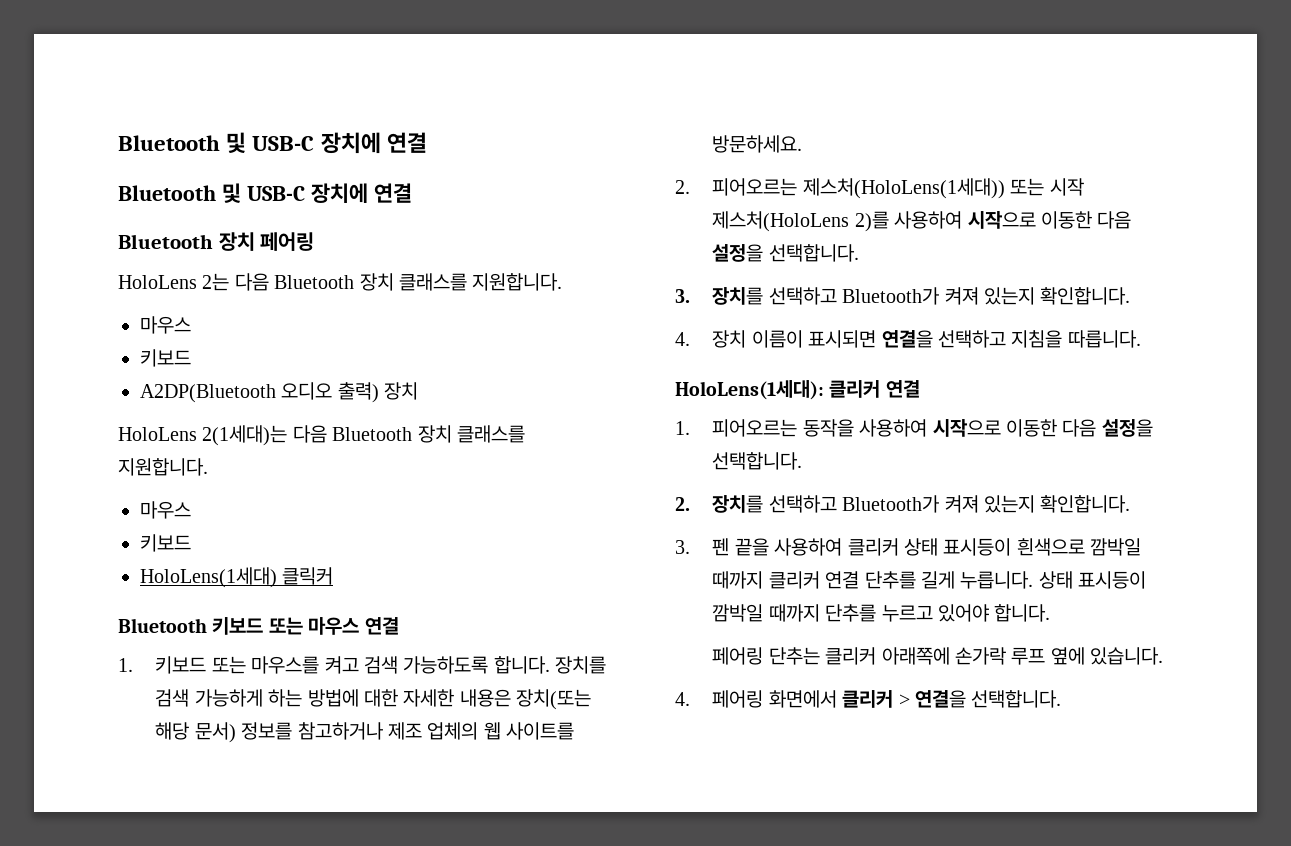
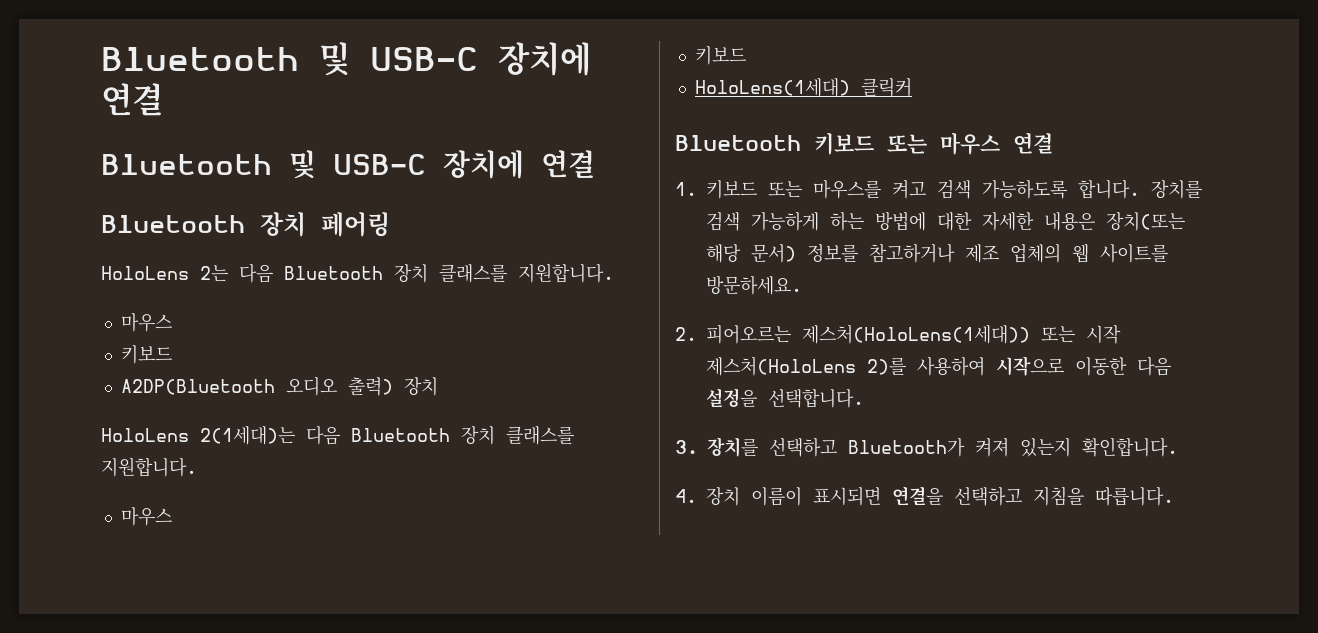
- HoloLens(1세대): 클리커 연결
- 1. 피어오르는 동작을 사용하여 시작으로 이동한 다음 설정을 선택합니다.
- 2. 장치를 선택하고 Bluetooth가 켜져 있는지 확인합니다.
- 3. 펜 끝을 사용하여 클리커 상태 표시등이 흰색으로 깜박일 때까지 클리커 연결 단추를 길게 누릅니다. 상태 표시등이 깜박일 때까지 단추를 누르고 있어야 합니다.
- 페어링 단추는 클리커 아래쪽에 손가락 루프 옆에 있습니다.
- 4. 페어링 화면에서 클리커 > 연결을 선택합니다.

